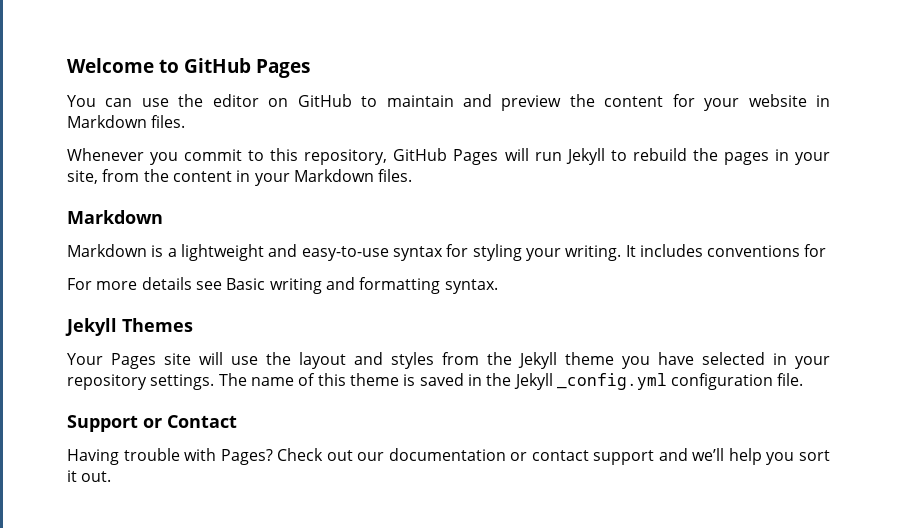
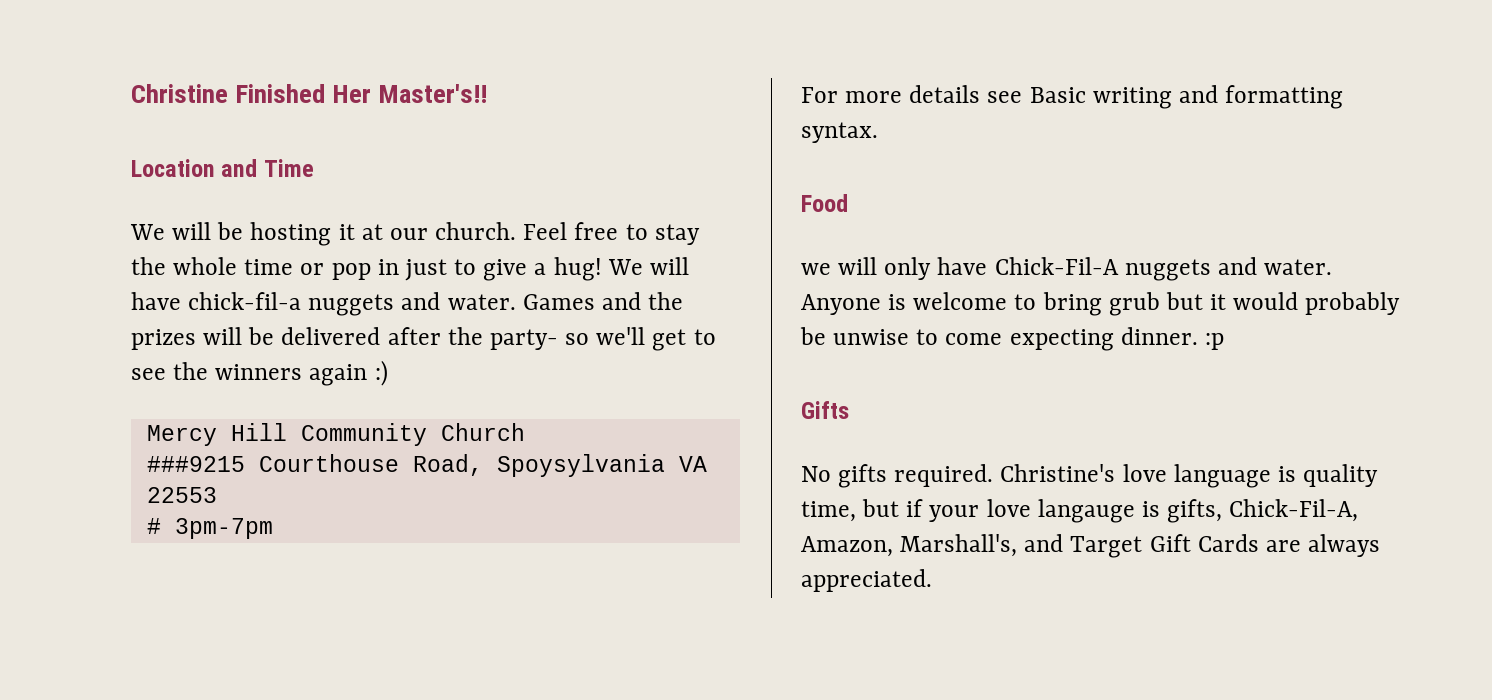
- Welcome to GitHub Pages
- You can use the editor on GitHub to maintain and preview the content for your website in Markdown files.
- Whenever you commit to this repository, GitHub Pages will run Jekyll to rebuild the pages in your site, from the content in your Markdown files.
- Markdown
- Markdown is a lightweight and easy-to-use syntax for styling your writing. It includes conventions for
+ Christine Finished Her Master's!!
+ Location and Time
+ We will be hosting it at our church. Feel free to stay the whole time or pop in just to give a hug! We will have chick-fil-a nuggets and water. Games and the prizes will be delivered after the party- so we'll get to see the winners again :)
+ Mercy Hill Community Church
+ ###9215 Courthouse Road, Spoysylvania VA 22553
+ # 3pm-7pm
- Jekyll Themes
- Your Pages site will use the layout and styles from the Jekyll theme you have selected in your repository settings. The name of this theme is saved in the Jekyll _config.yml configuration file.
- Support or Contact
- Having trouble with Pages? Check out our documentation or contact support and we’ll help you sort it out.
+ Food
+ we will only have Chick-Fil-A nuggets and water. Anyone is welcome to bring grub but it would probably be unwise to come expecting dinner. :p
+ Gifts
+ No gifts required. Christine's love language is quality time, but if your love langauge is gifts, Chick-Fil-A, Amazon, Marshall's, and Target Gift Cards are always appreciated.

